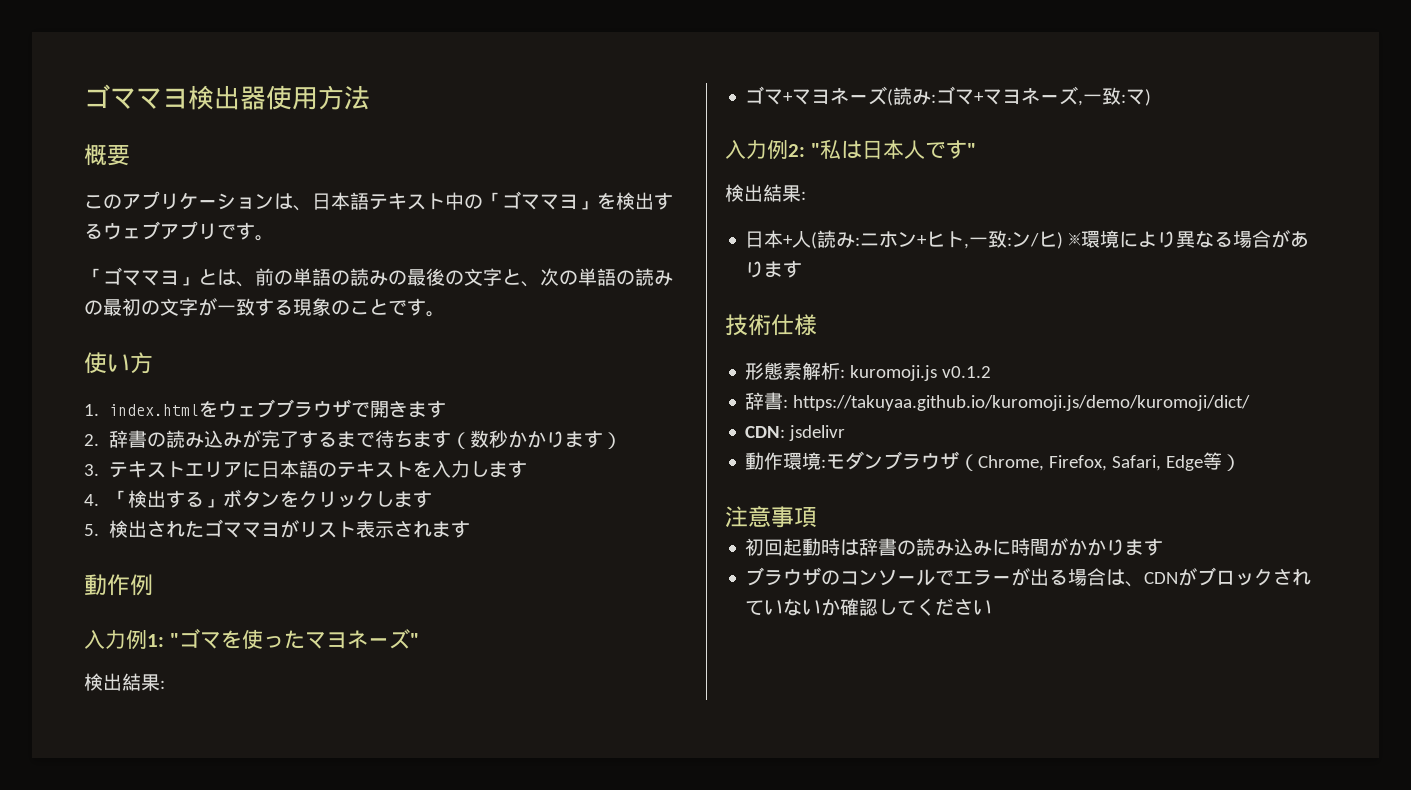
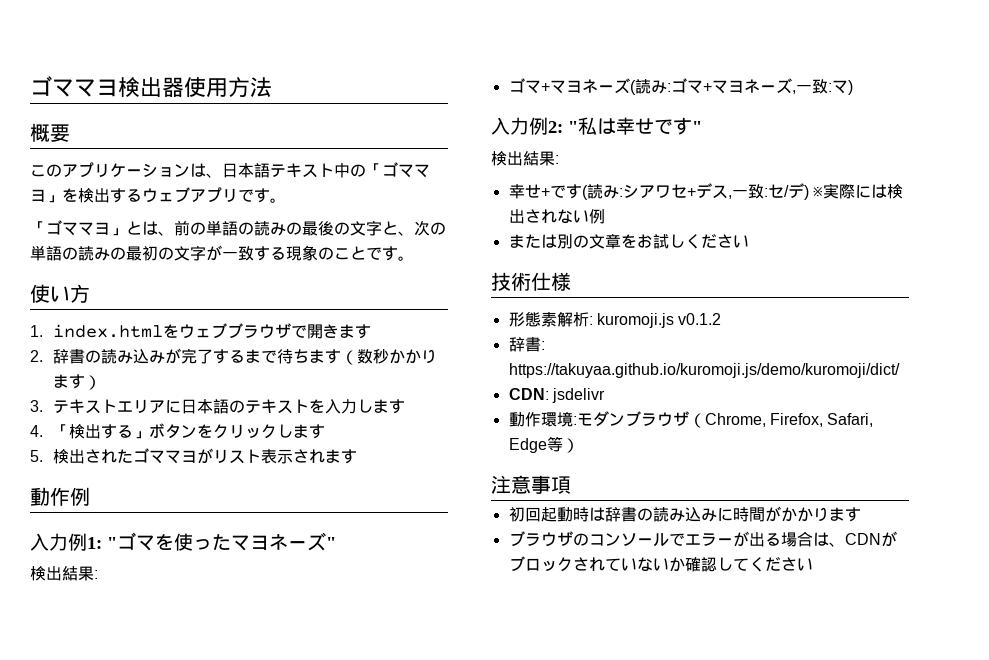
- 入力例2: "私は日本人です"
+ 入力例2: "私は幸せです"
- 日本+人(読み:ニホン+ヒト,一致:ン/ヒ) ※環境により異なる場合があります
+ 幸せ+です(読み:シアワセ+デス,一致:セ/デ) ※実際には検出されない例
+ または別の文章をお試しください

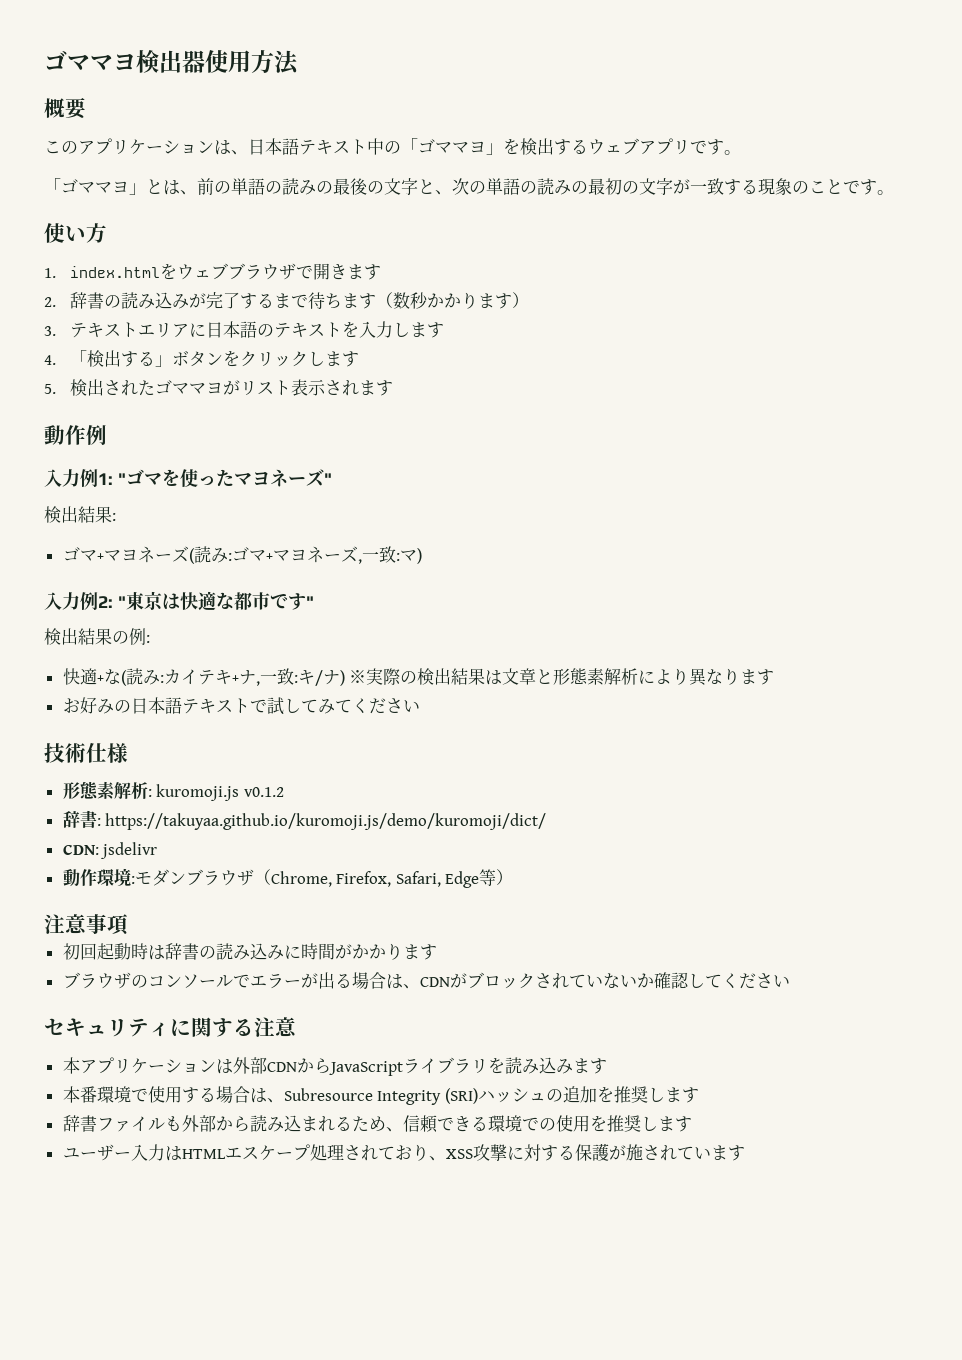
- 入力例2: "私は幸せです"
- 検出結果:
- 幸せ+です(読み:シアワセ+デス,一致:セ/デ) ※実際には検出されない例
- または別の文章をお試しください
+ 入力例2: "東京は快適な都市です"
+ 検出結果の例:
+ 快適+な(読み:カイテキ+ナ,一致:キ/ナ) ※実際の検出結果は文章と形態素解析により異なります
+ お好みの日本語テキストで試してみてください
+ セキュリティに関する注意
+ 本アプリケーションは外部CDNからJavaScriptライブラリを読み込みます
+ 本番環境で使用する場合は、Subresource Integrity (SRI)ハッシュの追加を推奨します
+ 辞書ファイルも外部から読み込まれるため、信頼できる環境での使用を推奨します
+ ユーザー入力はHTMLエスケープ処理されており、XSS攻撃に対する保護が施されています

